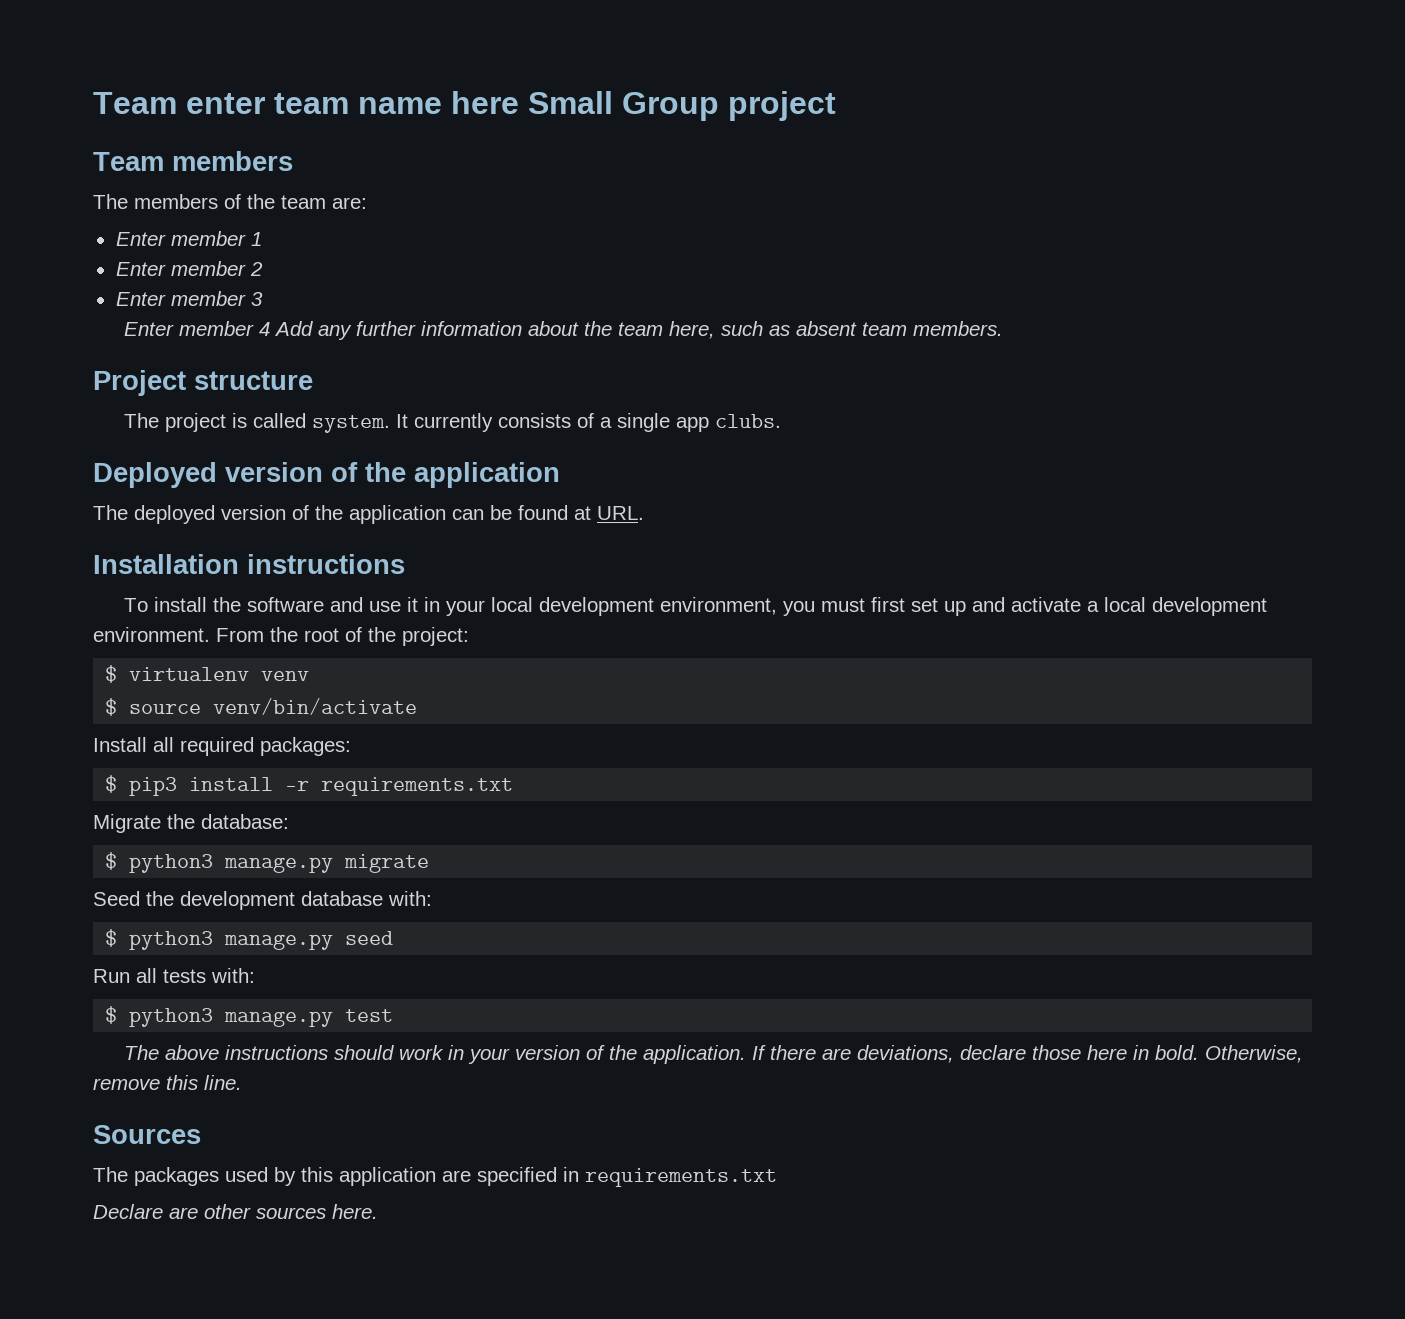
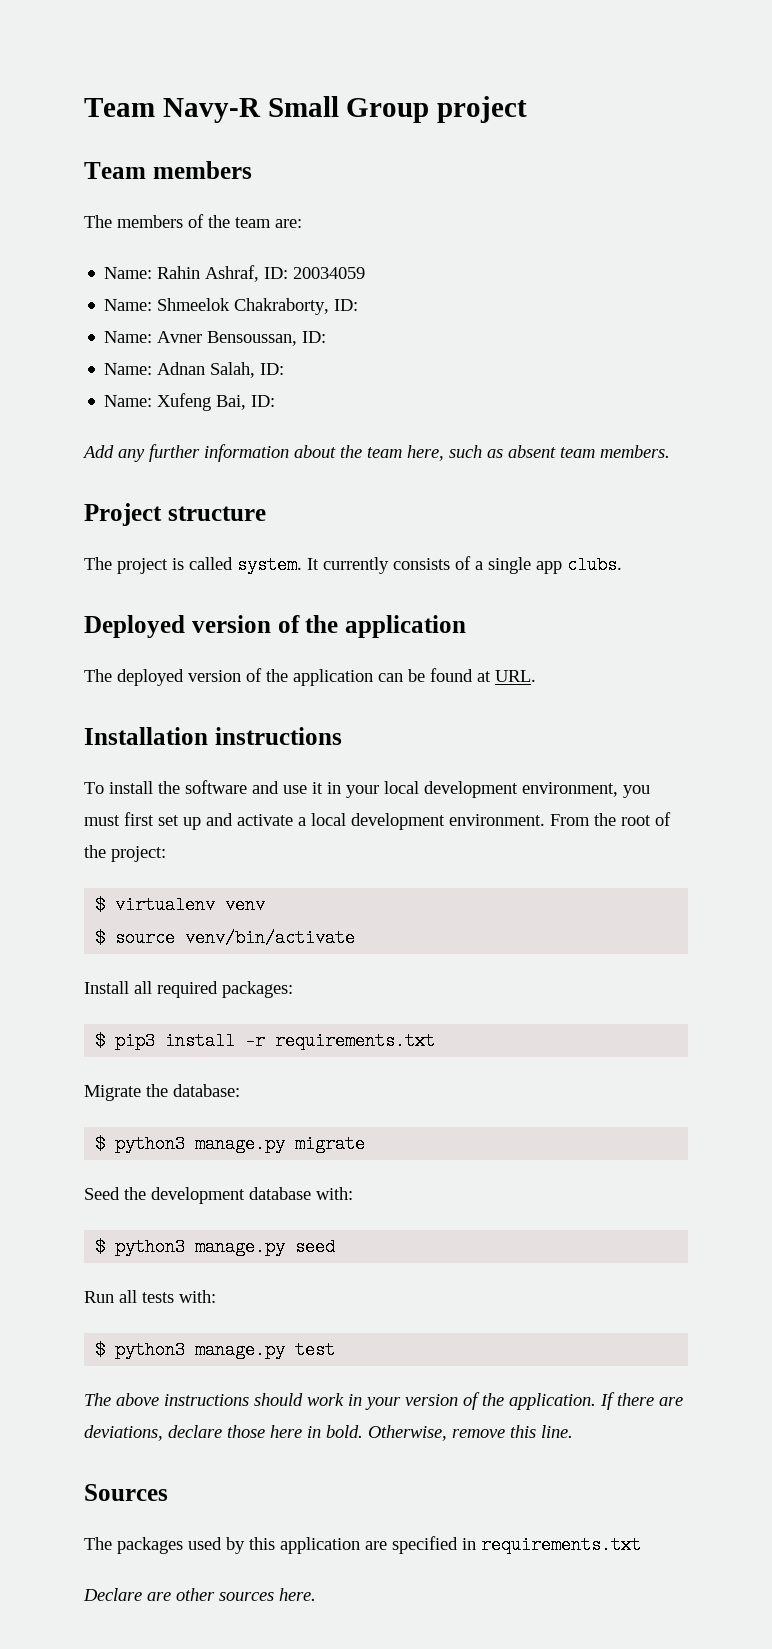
- Team enter team name here Small Group project
+ Team Navy-R Small Group project
- Enter member 1
- Enter member 2
- Enter member 3
- Enter member 4 Add any further information about the team here, such as absent team members.
+ Name: Rahin Ashraf, ID: 20034059
+ Name: Shmeelok Chakraborty, ID:
+ Name: Avner Bensoussan, ID:
+ Name: Adnan Salah, ID:
+ Name: Xufeng Bai, ID:
+ Add any further information about the team here, such as absent team members.

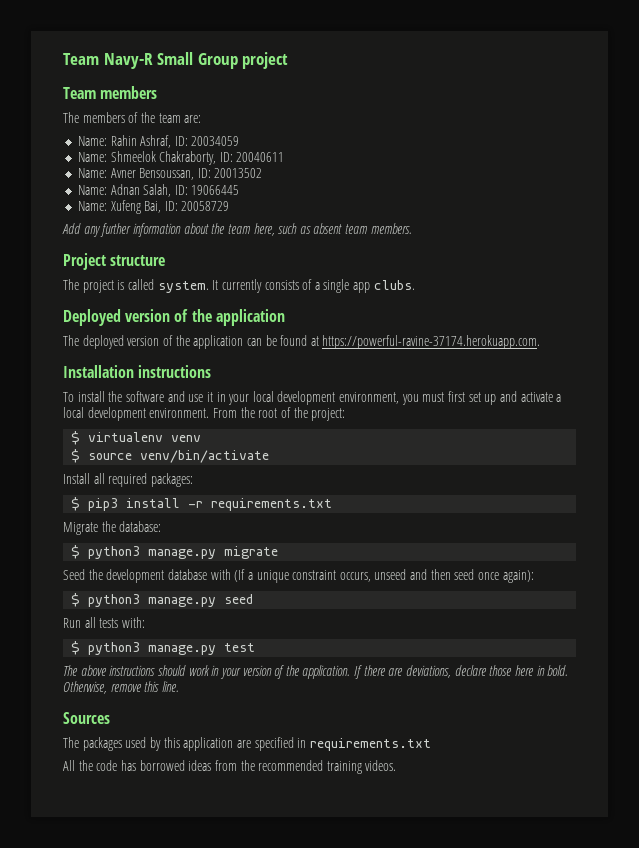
- Name: Shmeelok Chakraborty, ID:
+ Name: Shmeelok Chakraborty, ID: 20040611
- Name: Avner Bensoussan, ID:
+ Name: Avner Bensoussan, ID: 20013502
- Name: Adnan Salah, ID:
+ Name: Adnan Salah, ID: 19066445
- Name: Xufeng Bai, ID:
+ Name: Xufeng Bai, ID: 20058729
- The deployed version of the application can be found at URL.
+ The deployed version of the application can be found at https://powerful-ravine-37174.herokuapp.com.
- Seed the development database with:
+ Seed the development database with (If a unique constraint occurs, unseed and then seed once again):
- Declare are other sources here.
+ All the code has borrowed ideas from the recommended training videos.

